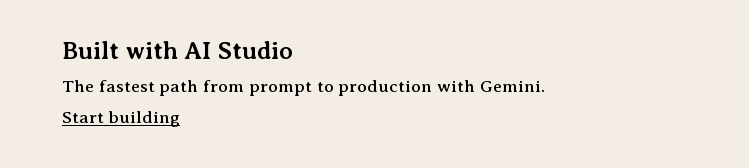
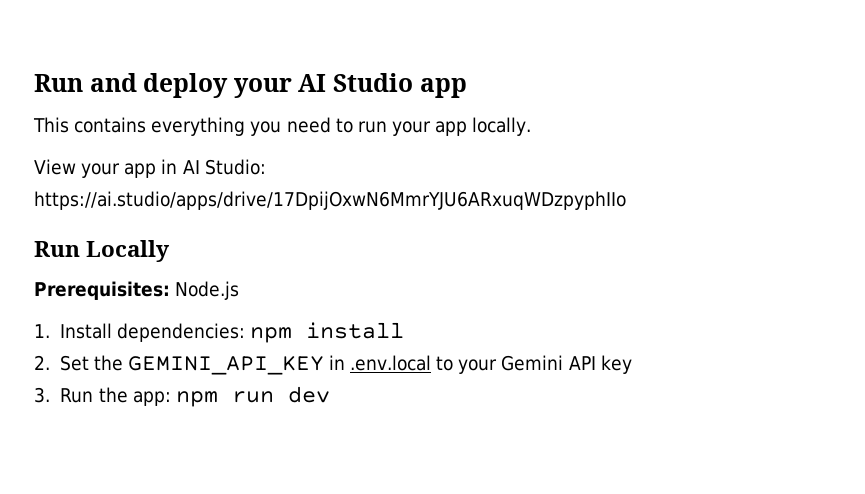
- Built with AI Studio
- The fastest path from prompt to production with Gemini.
- Start building
+ Run and deploy your AI Studio app
+ This contains everything you need to run your app locally.
+ View your app in AI Studio: https://ai.studio/apps/drive/17DpijOxwN6MmrYJU6ARxuqWDzpyphIIo
+ Run Locally
+ Prerequisites: Node.js
+ 1. Install dependencies: npm install
+ 2. Set the GEMINI_API_KEY in .env.local to your Gemini API key
+ 3. Run the app: npm run dev

